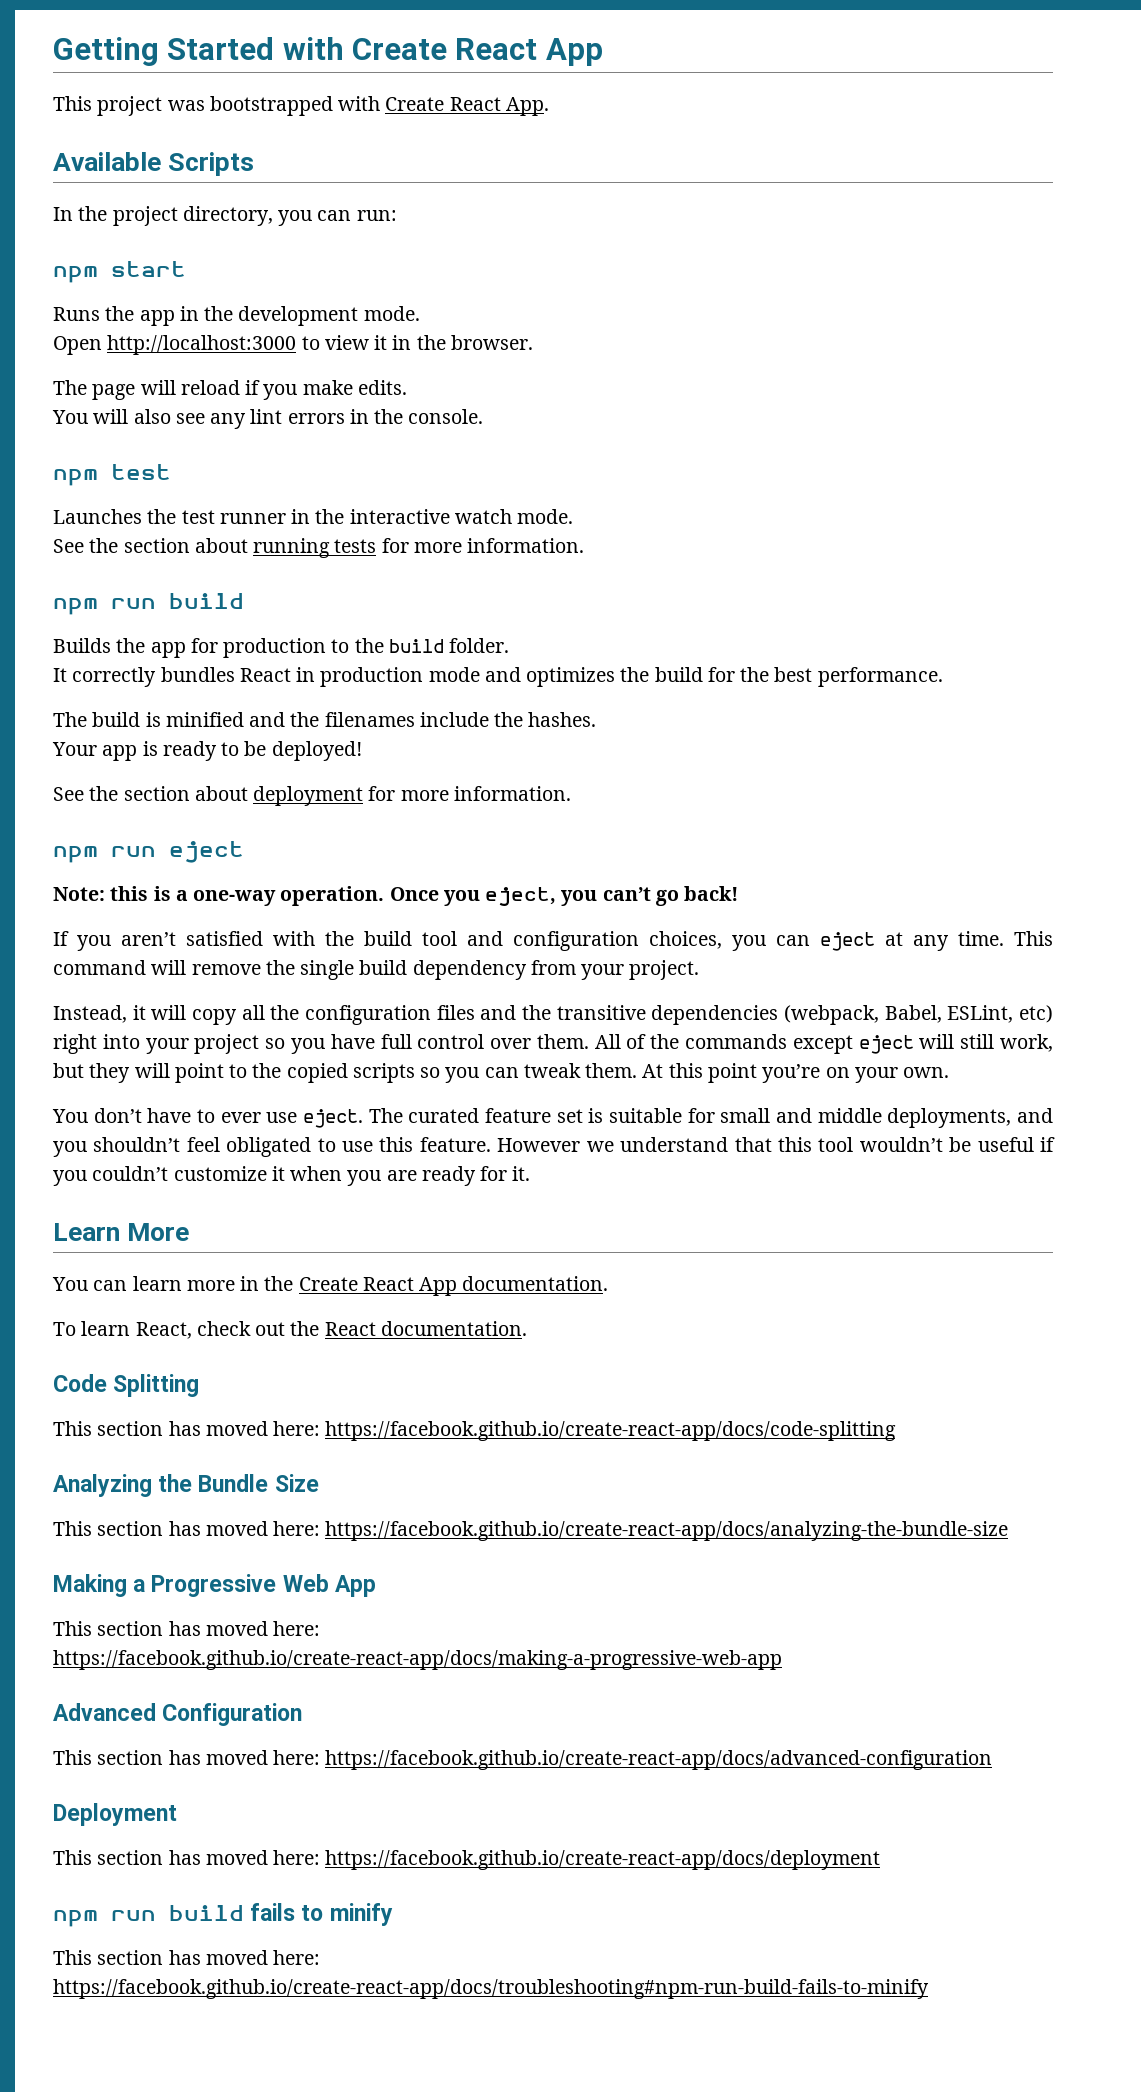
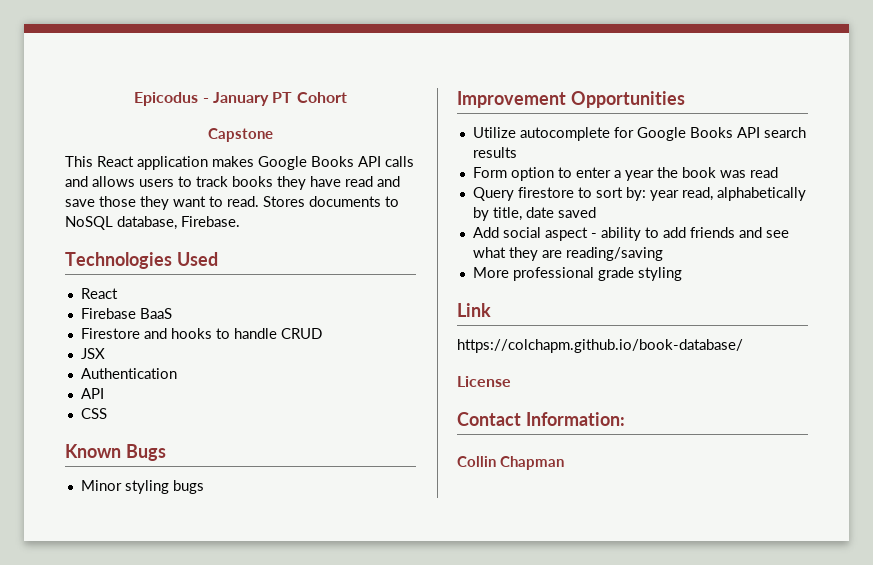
- Getting Started with Create React App
- This project was bootstrapped with Create React App.
- Available Scripts
- In the project directory, you can run:
- npm start
- Runs the app in the development mode.
- Open http://localhost:3000 to view it in the browser.
- The page will reload if you make edits.
- You will also see any lint errors in the console.
- npm test
- Launches the test runner in the interactive watch mode.
- See the section about running tests for more information.
- npm run build
- Builds the app for production to the build folder.
- It correctly bundles React in production mode and optimizes the build for the best performance.
- The build is minified and the filenames include the hashes.
- Your app is ready to be deployed!
- See the section about deployment for more information.
- npm run eject
- Note: this is a one-way operation. Once you eject, you can’t go back!
- If you aren’t satisfied with the build tool and configuration choices, you can eject at any time. This command will remove the single build dependency from your project.
- Instead, it will copy all the configuration files and the transitive dependencies (webpack, Babel, ESLint, etc) right into your project so you have full control over them. All of the commands except eject will still work, but they will point to the copied scripts so you can tweak them. At this point you’re on your own.
- You don’t have to ever use eject. The curated feature set is suitable for small and middle deployments, and you shouldn’t feel obligated to use this feature. However we understand that this tool wouldn’t be useful if you couldn’t customize it when you are ready for it.
- Learn More
- You can learn more in the Create React App documentation.
- To learn React, check out the React documentation.
- Code Splitting
- This section has moved here: https://facebook.github.io/create-react-app/docs/code-splitting
- Analyzing the Bundle Size
- This section has moved here: https://facebook.github.io/create-react-app/docs/analyzing-the-bundle-size
- Making a Progressive Web App
- This section has moved here: https://facebook.github.io/create-react-app/docs/making-a-progressive-web-app
- Advanced Configuration
- This section has moved here: https://facebook.github.io/create-react-app/docs/advanced-configuration
- Deployment
- This section has moved here: https://facebook.github.io/create-react-app/docs/deployment
- npm run build fails to minify
- This section has moved here: https://facebook.github.io/create-react-app/docs/troubleshooting#npm-run-build-fails-to-minify
+ Epicodus - January PT Cohort
+ Capstone
+ This React application makes Google Books API calls and allows users to track books they have read and save those they want to read. Stores documents to NoSQL database, Firebase.
+ Technologies Used
+ React
+ Firebase BaaS
+ Firestore and hooks to handle CRUD
+ JSX
+ Authentication
+ API
+ CSS
+ Known Bugs
+ Minor styling bugs
+ Improvement Opportunities
+ Utilize autocomplete for Google Books API search results
+ Form option to enter a year the book was read
+ Query firestore to sort by: year read, alphabetically by title, date saved
+ Add social aspect - ability to add friends and see what they are reading/saving
+ More professional grade styling
+ Link
+ https://colchapm.github.io/book-database/
+ License
+ Contact Information:
+ Collin Chapman

